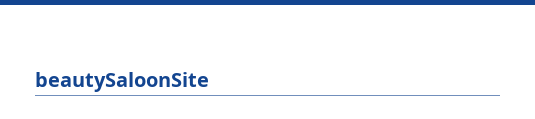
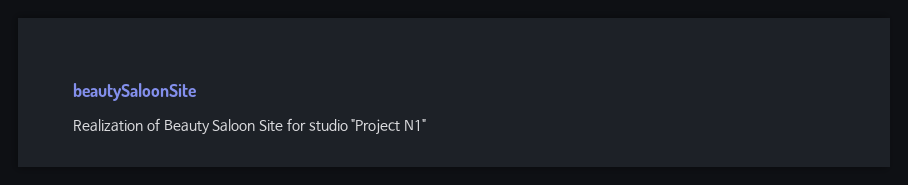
+ Realization of Beauty Saloon Site for studio "Project N1"

